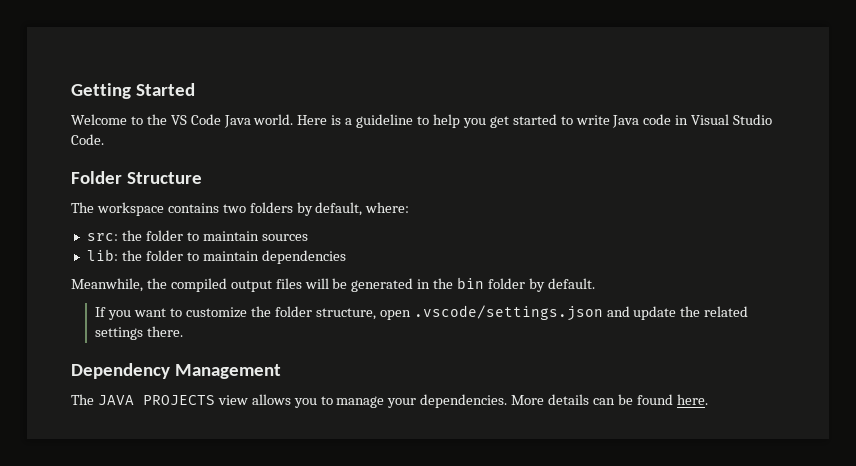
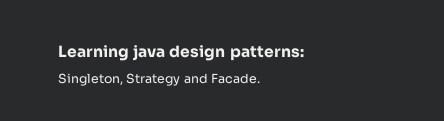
- Getting Started
- Welcome to the VS Code Java world. Here is a guideline to help you get started to write Java code in Visual Studio Code.
- Folder Structure
- The workspace contains two folders by default, where:
- src: the folder to maintain sources
- lib: the folder to maintain dependencies
- Meanwhile, the compiled output files will be generated in the bin folder by default.
- If you want to customize the folder structure, open .vscode/settings.json and update the related settings there.
- Dependency Management
- The JAVA PROJECTS view allows you to manage your dependencies. More details can be found here.
+ Learning java design patterns:
+ Singleton, Strategy and Facade.

